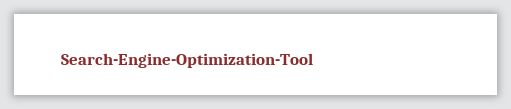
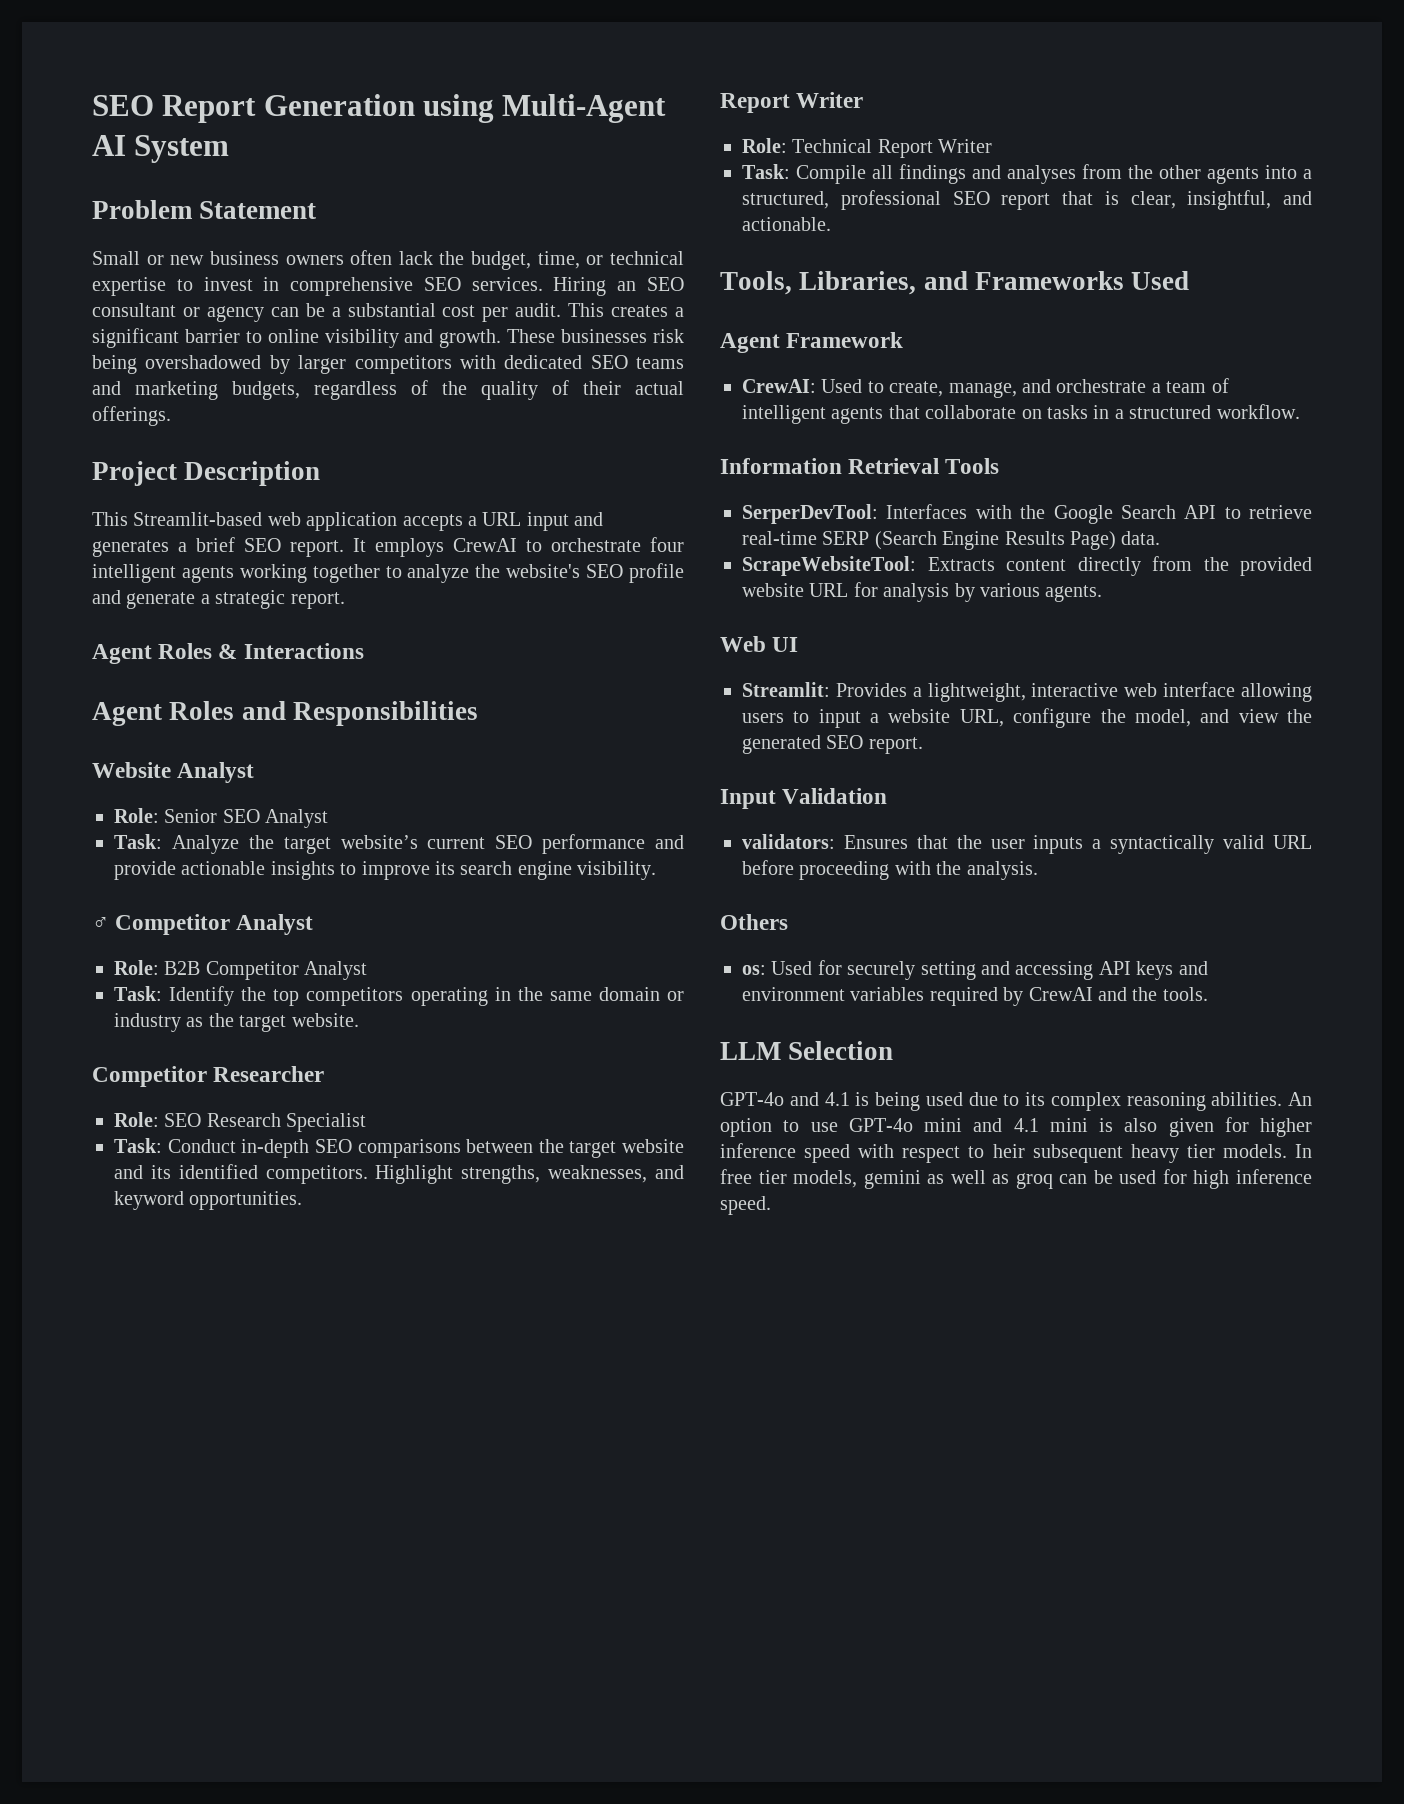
- Search-Engine-Optimization-Tool
+ SEO Report Generation using Multi-Agent AI System
+ Problem Statement
+ Small or new business owners often lack the budget, time, or technical expertise to invest in comprehensive SEO services. Hiring an SEO consultant or agency can be a substantial cost per audit. This creates a significant barrier to online visibility and growth. These businesses risk being overshadowed by larger competitors with dedicated SEO teams and marketing budgets, regardless of the quality of their actual offerings.
+ Project Description
+ This Streamlit-based web application accepts a URL input and generates a brief SEO report. It employs CrewAI to orchestrate four intelligent agents working together to analyze the website's SEO profile and generate a strategic report.
+ Agent Roles & Interactions
+ Agent Roles and Responsibilities
+ Website Analyst
+ Role: Senior SEO Analyst
+ Task: Analyze the target website’s current SEO performance and provide actionable insights to improve its search engine visibility.
+ ♂ Competitor Analyst
+ Role: B2B Competitor Analyst
+ Task: Identify the top competitors operating in the same domain or industry as the target website.
+ Competitor Researcher
+ Role: SEO Research Specialist
+ Task: Conduct in-depth SEO comparisons between the target website and its identified competitors. Highlight strengths, weaknesses, and keyword opportunities.
+ Report Writer
+ Role: Technical Report Writer
+ Task: Compile all findings and analyses from the other agents into a structured, professional SEO report that is clear, insightful, and actionable.
+ Tools, Libraries, and Frameworks Used
+ Agent Framework
+ CrewAI: Used to create, manage, and orchestrate a team of intelligent agents that collaborate on tasks in a structured workflow.
+ Information Retrieval Tools
+ SerperDevTool: Interfaces with the Google Search API to retrieve real-time SERP (Search Engine Results Page) data.
+ ScrapeWebsiteTool: Extracts content directly from the provided website URL for analysis by various agents.
+ Web UI
+ Streamlit: Provides a lightweight, interactive web interface allowing users to input a website URL, configure the model, and view the generated SEO report.
+ Input Validation
+ validators: Ensures that the user inputs a syntactically valid URL before proceeding with the analysis.
+ Others
+ os: Used for securely setting and accessing API keys and environment variables required by CrewAI and the tools.
+ LLM Selection
+ GPT-4o and 4.1 is being used due to its complex reasoning abilities. An option to use GPT-4o mini and 4.1 mini is also given for higher inference speed with respect to heir subsequent heavy tier models. In free tier models, gemini as well as groq can be used for high inference speed.

